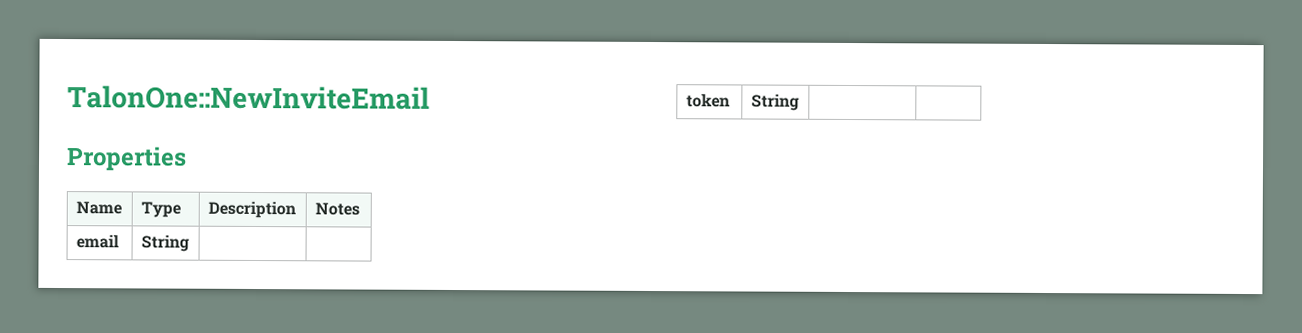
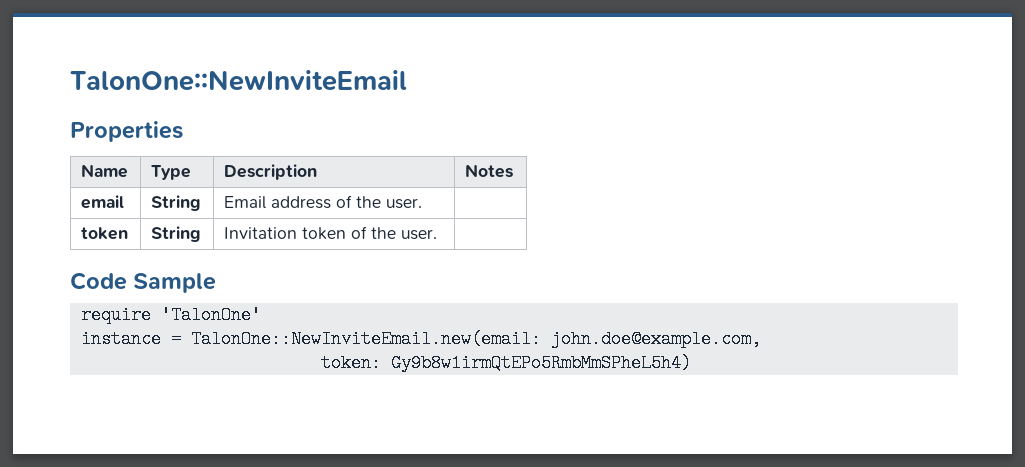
- email | String | |
- token | String | |
+ email | String | Email address of the user. |
+ token | String | Invitation token of the user. |
+ Code Sample
+ require 'TalonOne'
+ instance = TalonOne::NewInviteEmail.new(email: john.doe@example.com,
+ token: Gy9b8w1irmQtEPo5RmbMmSPheL5h4)

